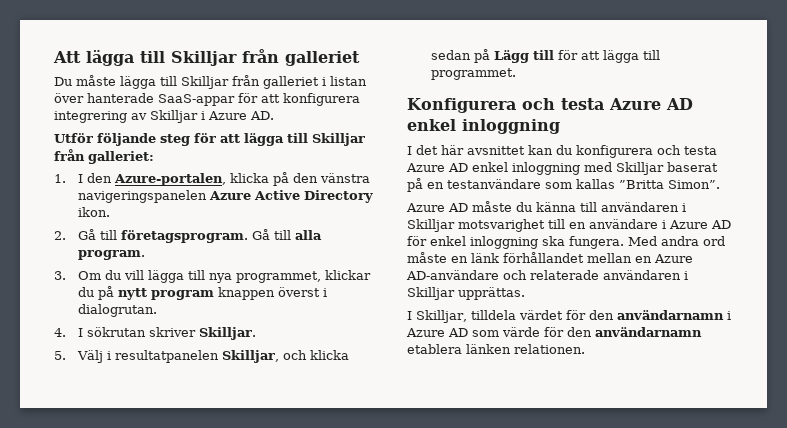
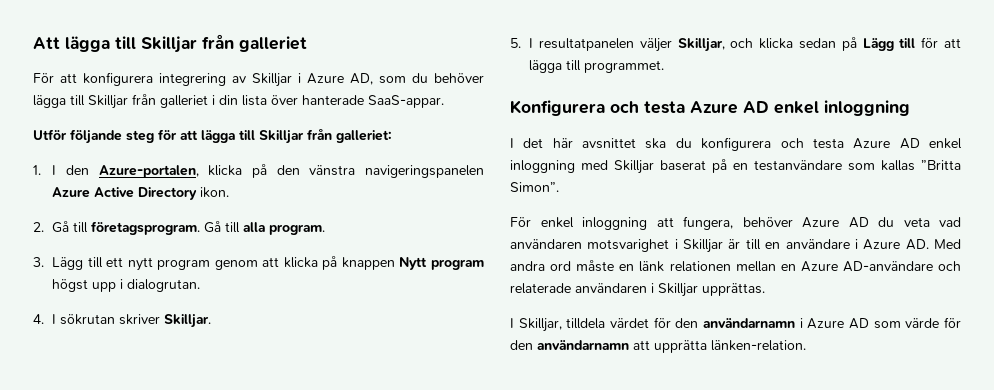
- Du måste lägga till Skilljar från galleriet i listan över hanterade SaaS-appar för att konfigurera integrering av Skilljar i Azure AD.
+ För att konfigurera integrering av Skilljar i Azure AD, som du behöver lägga till Skilljar från galleriet i din lista över hanterade SaaS-appar.
- 3. Om du vill lägga till nya programmet, klickar du på nytt program knappen överst i dialogrutan.
+ 3. Lägg till ett nytt program genom att klicka på knappen Nytt program högst upp i dialogrutan.
- 5. Välj i resultatpanelen Skilljar, och klicka sedan på Lägg till för att lägga till programmet.
+ 5. I resultatpanelen väljer Skilljar, och klicka sedan på Lägg till för att lägga till programmet.
- I det här avsnittet kan du konfigurera och testa Azure AD enkel inloggning med Skilljar baserat på en testanvändare som kallas ”Britta Simon”.
+ I det här avsnittet ska du konfigurera och testa Azure AD enkel inloggning med Skilljar baserat på en testanvändare som kallas ”Britta Simon”.
- Azure AD måste du känna till användaren i Skilljar motsvarighet till en användare i Azure AD för enkel inloggning ska fungera. Med andra ord måste en länk förhållandet mellan en Azure AD-användare och relaterade användaren i Skilljar upprättas.
+ För enkel inloggning att fungera, behöver Azure AD du veta vad användaren motsvarighet i Skilljar är till en användare i Azure AD. Med andra ord måste en länk relationen mellan en Azure AD-användare och relaterade användaren i Skilljar upprättas.
- I Skilljar, tilldela värdet för den användarnamn i Azure AD som värde för den användarnamn etablera länken relationen.
+ I Skilljar, tilldela värdet för den användarnamn i Azure AD som värde för den användarnamn att upprätta länken-relation.

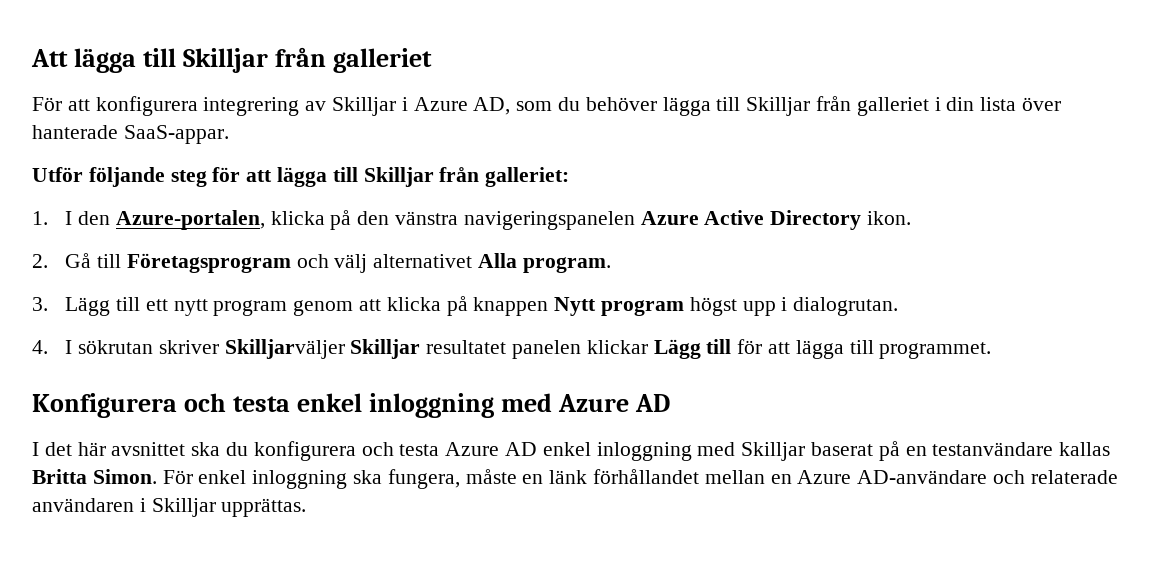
- 2. Gå till företagsprogram. Gå till alla program.
+ 2. Gå till Företagsprogram och välj alternativet Alla program.
- 4. I sökrutan skriver Skilljar.
- 5. I resultatpanelen väljer Skilljar, och klicka sedan på Lägg till för att lägga till programmet.
+ 4. I sökrutan skriver Skilljarväljer Skilljar resultatet panelen klickar Lägg till för att lägga till programmet.
- Konfigurera och testa Azure AD enkel inloggning
+ Konfigurera och testa enkel inloggning med Azure AD
- I det här avsnittet ska du konfigurera och testa Azure AD enkel inloggning med Skilljar baserat på en testanvändare som kallas ”Britta Simon”.
- För enkel inloggning att fungera, behöver Azure AD du veta vad användaren motsvarighet i Skilljar är till en användare i Azure AD. Med andra ord måste en länk relationen mellan en Azure AD-användare och relaterade användaren i Skilljar upprättas.
+ I det här avsnittet ska du konfigurera och testa Azure AD enkel inloggning med Skilljar baserat på en testanvändare kallas Britta Simon. För enkel inloggning ska fungera, måste en länk förhållandet mellan en Azure AD-användare och relaterade användaren i Skilljar upprättas.
- I Skilljar, tilldela värdet för den användarnamn i Azure AD som värde för den användarnamn att upprätta länken-relation.

